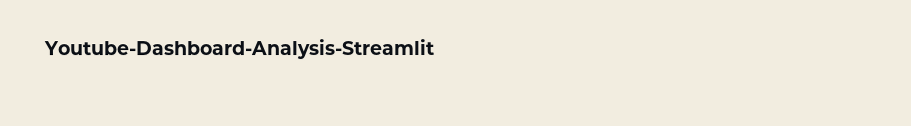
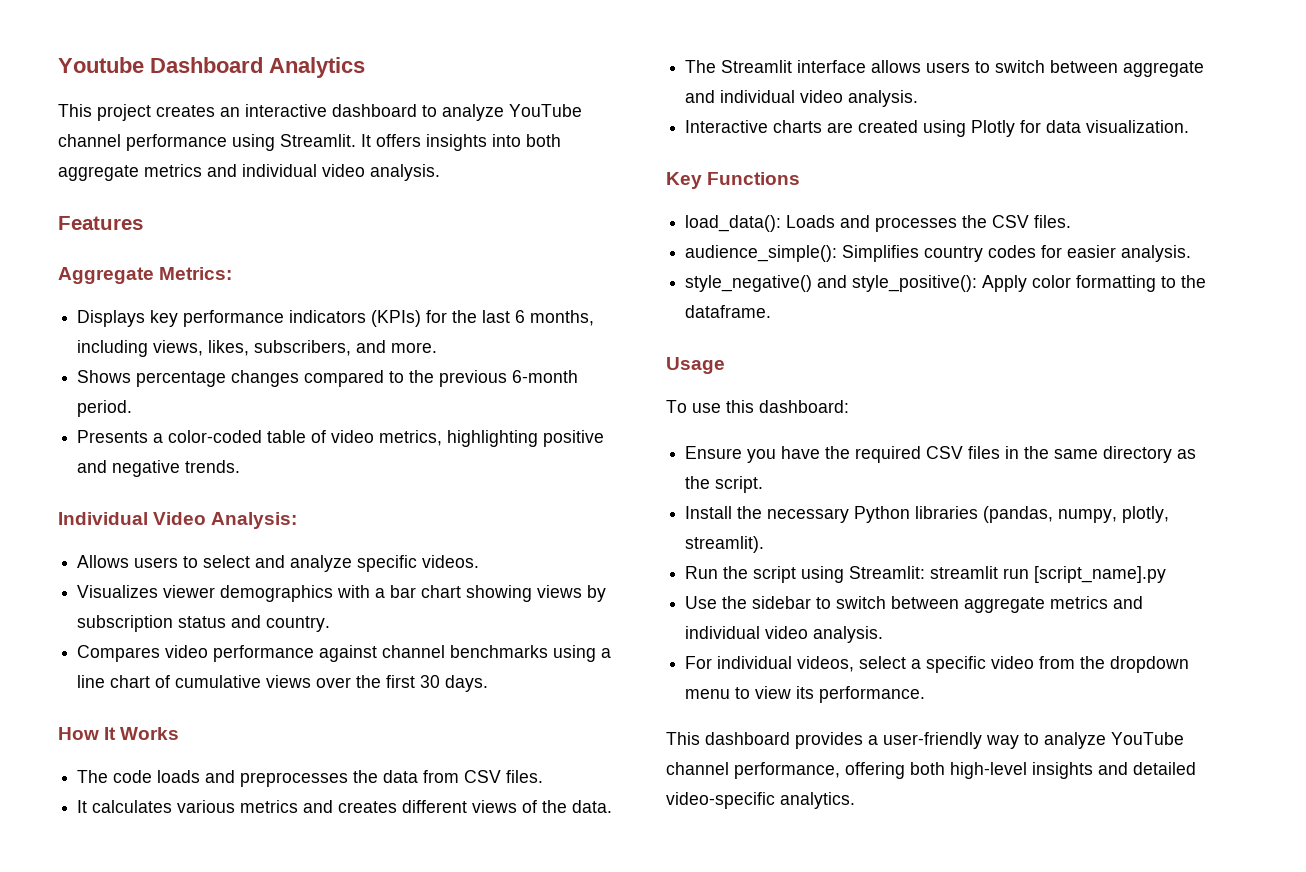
- Youtube-Dashboard-Analysis-Streamlit
+ Youtube Dashboard Analytics
+ This project creates an interactive dashboard to analyze YouTube channel performance using Streamlit. It offers insights into both aggregate metrics and individual video analysis.
+ Features
+ Aggregate Metrics:
+ Displays key performance indicators (KPIs) for the last 6 months, including views, likes, subscribers, and more.
+ Shows percentage changes compared to the previous 6-month period.
+ Presents a color-coded table of video metrics, highlighting positive and negative trends.
+ Individual Video Analysis:
+ Allows users to select and analyze specific videos.
+ Visualizes viewer demographics with a bar chart showing views by subscription status and country.
+ Compares video performance against channel benchmarks using a line chart of cumulative views over the first 30 days.
+ How It Works
+ The code loads and preprocesses the data from CSV files.
+ It calculates various metrics and creates different views of the data.
+ The Streamlit interface allows users to switch between aggregate and individual video analysis.
+ Interactive charts are created using Plotly for data visualization.
+ Key Functions
+ load_data(): Loads and processes the CSV files.
+ audience_simple(): Simplifies country codes for easier analysis.
+ style_negative() and style_positive(): Apply color formatting to the dataframe.
+ Usage
+ To use this dashboard:
+ Ensure you have the required CSV files in the same directory as the script.
+ Install the necessary Python libraries (pandas, numpy, plotly, streamlit).
+ Run the script using Streamlit: streamlit run [script_name].py
+ Use the sidebar to switch between aggregate metrics and individual video analysis.
+ For individual videos, select a specific video from the dropdown menu to view its performance.
+ This dashboard provides a user-friendly way to analyze YouTube channel performance, offering both high-level insights and detailed video-specific analytics.

